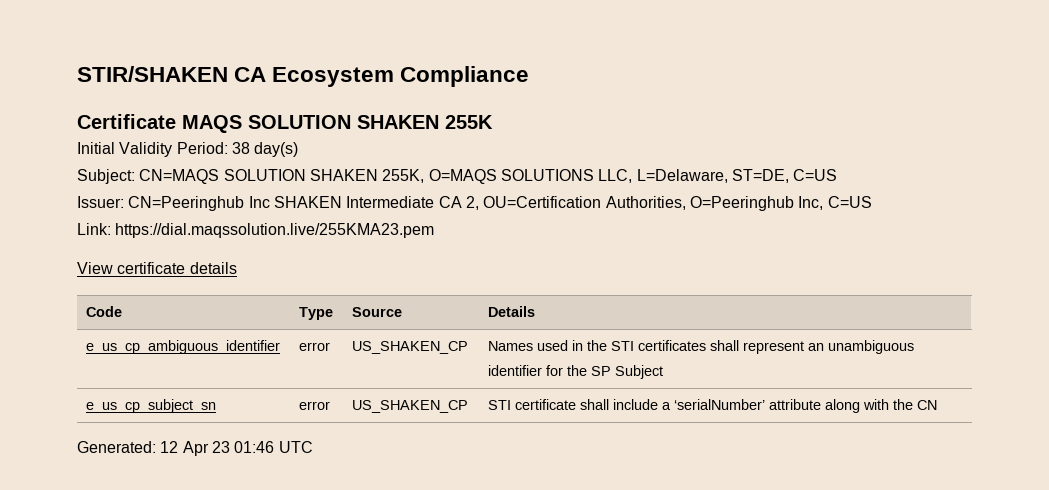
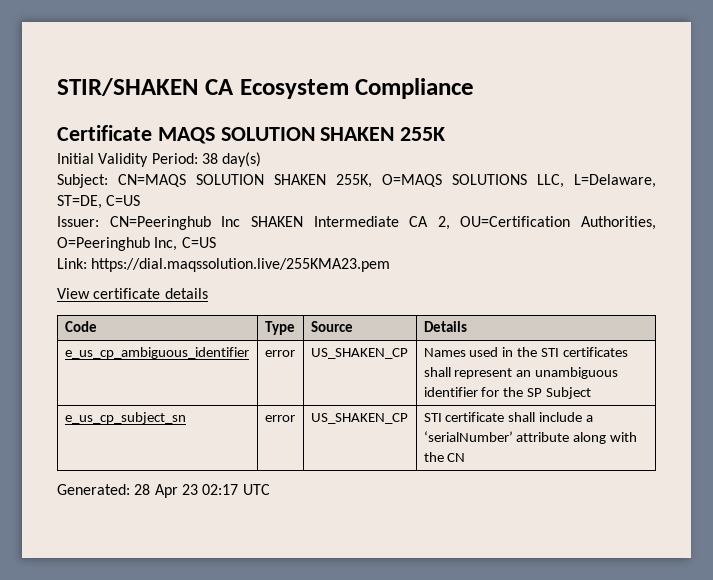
- Generated: 12 Apr 23 01:46 UTC
+ Generated: 28 Apr 23 02:17 UTC

